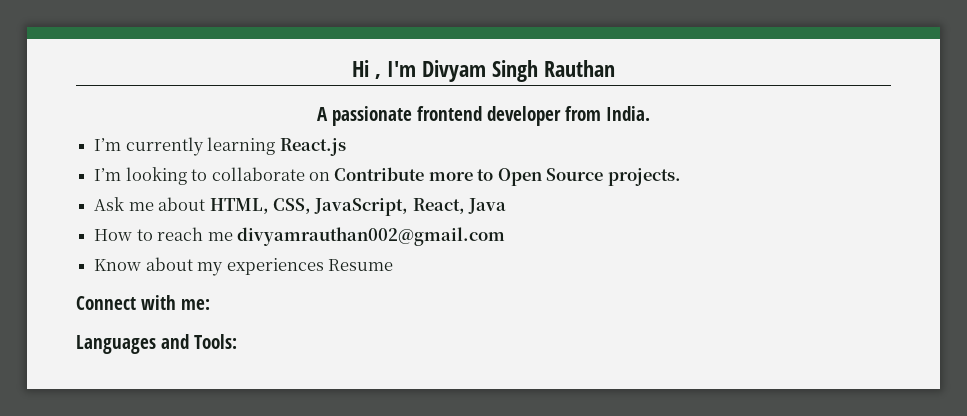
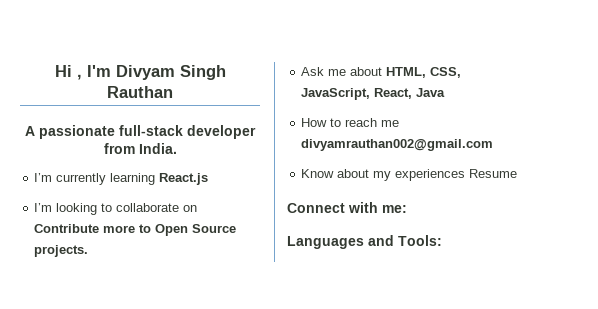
- A passionate frontend developer from India.
+ A passionate full-stack developer from India.

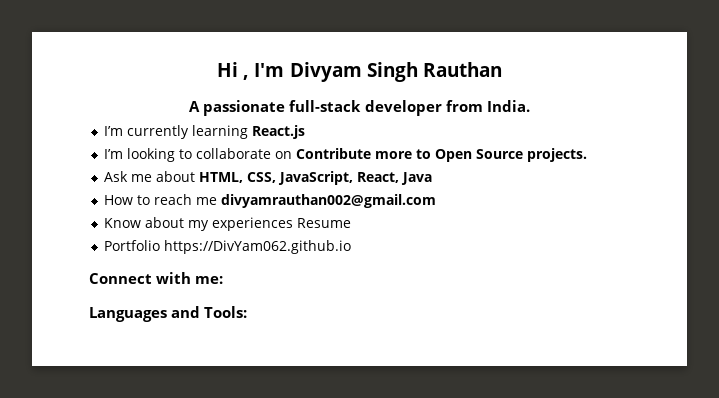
+ Portfolio https://DivYam062.github.io

